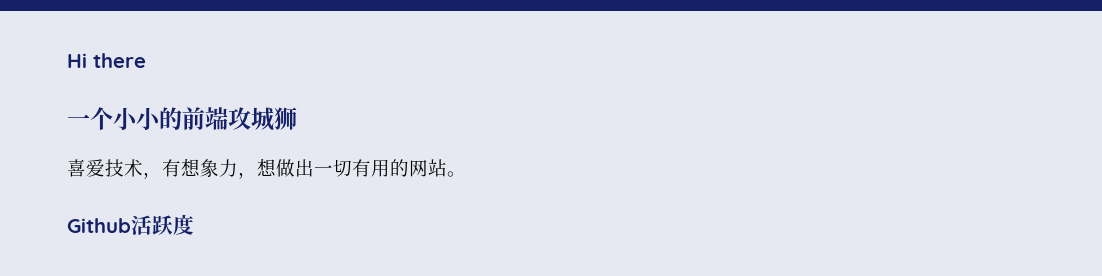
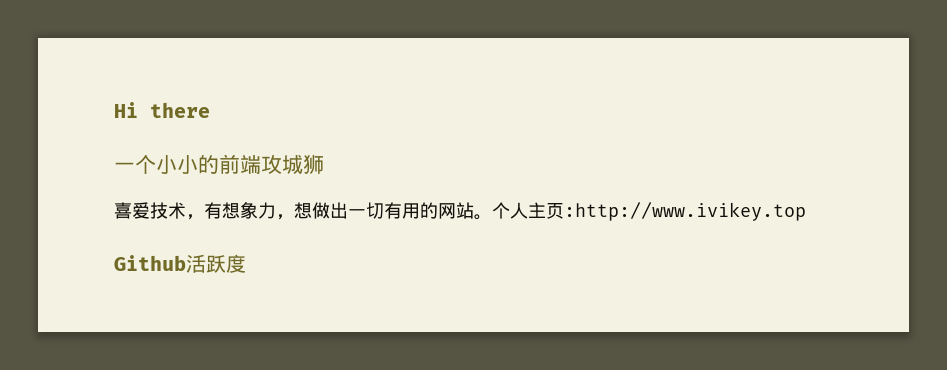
+ 个人主页:http://www.ivikey.top

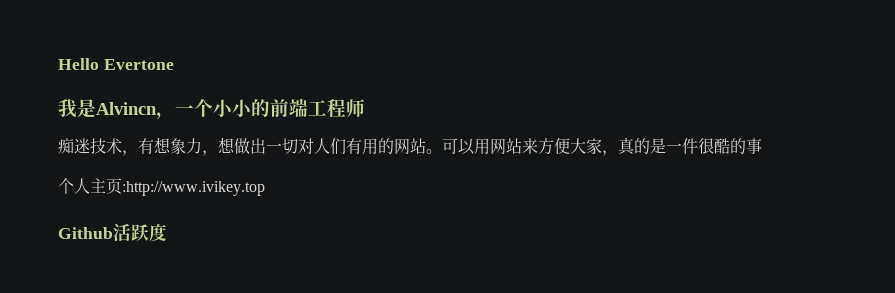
- Hi there
- 一个小小的前端攻城狮
- 喜爱技术，有想象力，想做出一切有用的网站。个人主页:http://www.ivikey.top
+ Hello Evertone
+ 我是Alvincn，一个小小的前端工程师
+ 痴迷技术，有想象力，想做出一切对人们有用的网站。可以用网站来方便大家，真的是一件很酷的事
+ 个人主页:http://www.ivikey.top

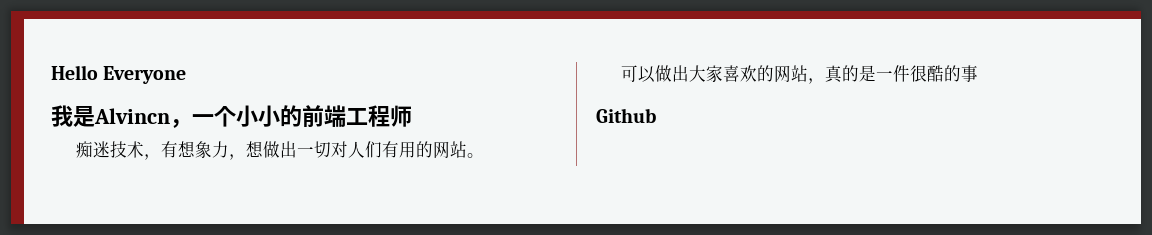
- Hello Evertone
+ Hello Everyone
- 痴迷技术，有想象力，想做出一切对人们有用的网站。可以用网站来方便大家，真的是一件很酷的事
+ 痴迷技术，有想象力，想做出一切对人们有用的网站。
+ 可以做出大家喜欢的网站，真的是一件很酷的事
- 个人主页:http://www.ivikey.top
- Github活跃度
+ Github

